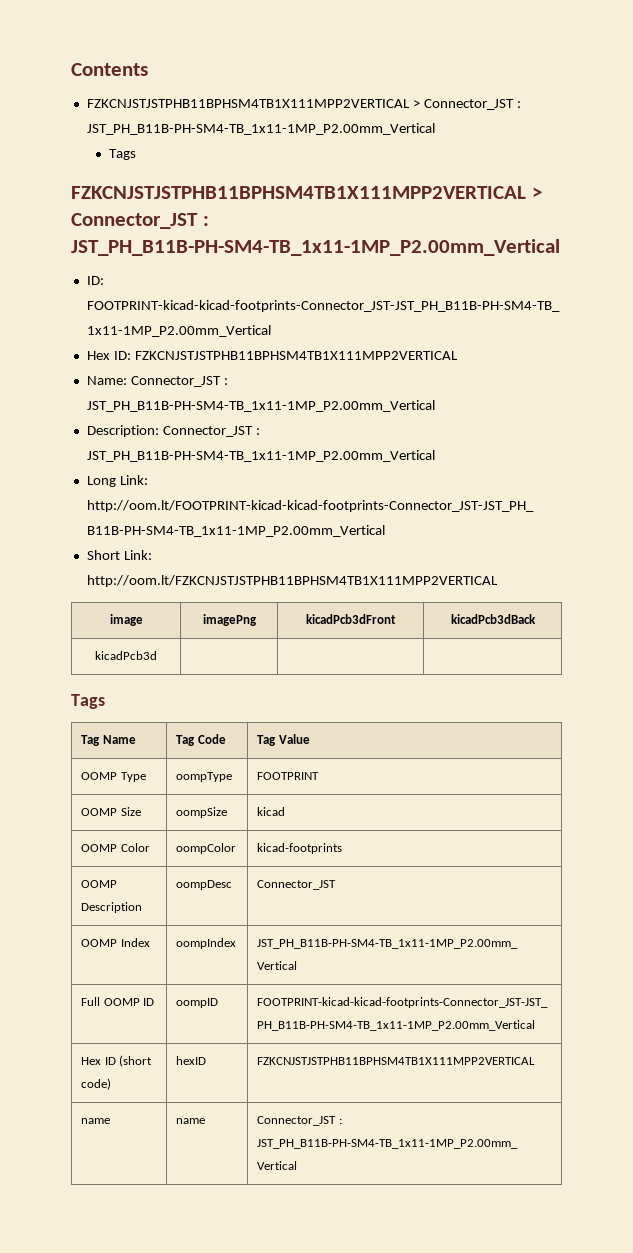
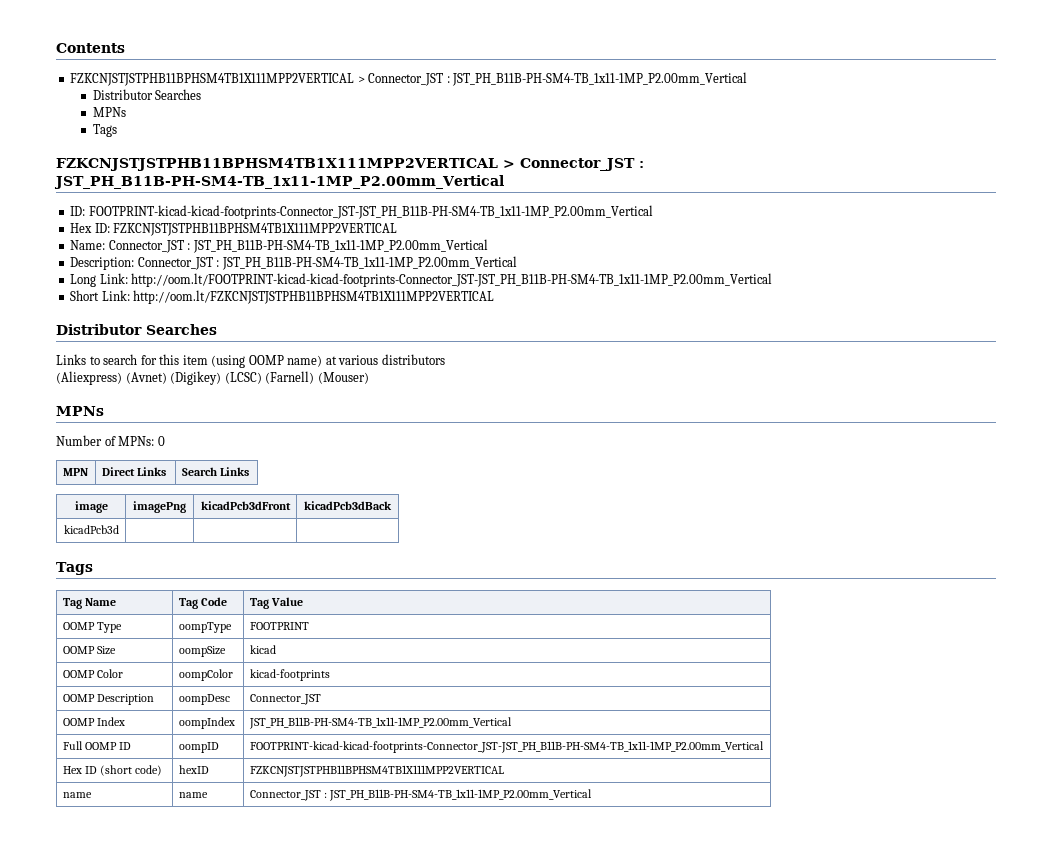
  Contents
  FZKCNJSTJSTPHB11BPHSM4TB1X111MPP2VERTICAL > Connector_JST : JST_PH_B11B-PH-SM4-TB_1x11-1MP_P2.00mm_Vertical
+ Distributor Searches
+ MPNs
  Short Link: http://oom.lt/FZKCNJSTJSTPHB11BPHSM4TB1X111MPP2VERTICAL
+ Distributor Searches
+ Links to search for this item (using OOMP name) at various distributors
+ (Aliexpress) (Avnet) (Digikey) (LCSC) (Farnell) (Mouser)
+ MPNs
+ Number of MPNs: 0
+ MPN | Direct Links | Search Links

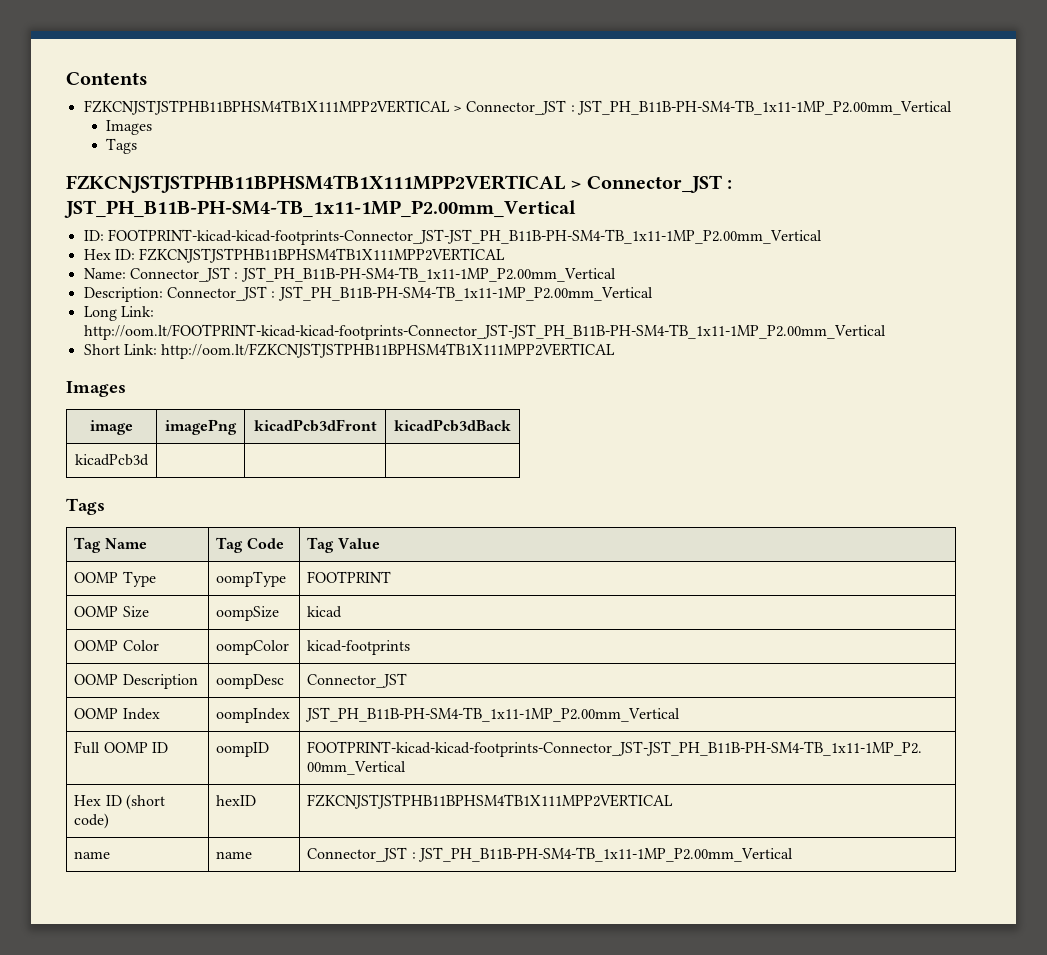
  Contents
  FZKCNJSTJSTPHB11BPHSM4TB1X111MPP2VERTICAL > Connector_JST : JST_PH_B11B-PH-SM4-TB_1x11-1MP_P2.00mm_Vertical
- Distributor Searches
- MPNs
+ Images
  Short Link: http://oom.lt/FZKCNJSTJSTPHB11BPHSM4TB1X111MPP2VERTICAL
- Distributor Searches
- Links to search for this item (using OOMP name) at various distributors
- (Aliexpress) (Avnet) (Digikey) (LCSC) (Farnell) (Mouser)
- MPNs
- Number of MPNs: 0
- MPN | Direct Links | Search Links
+ Images

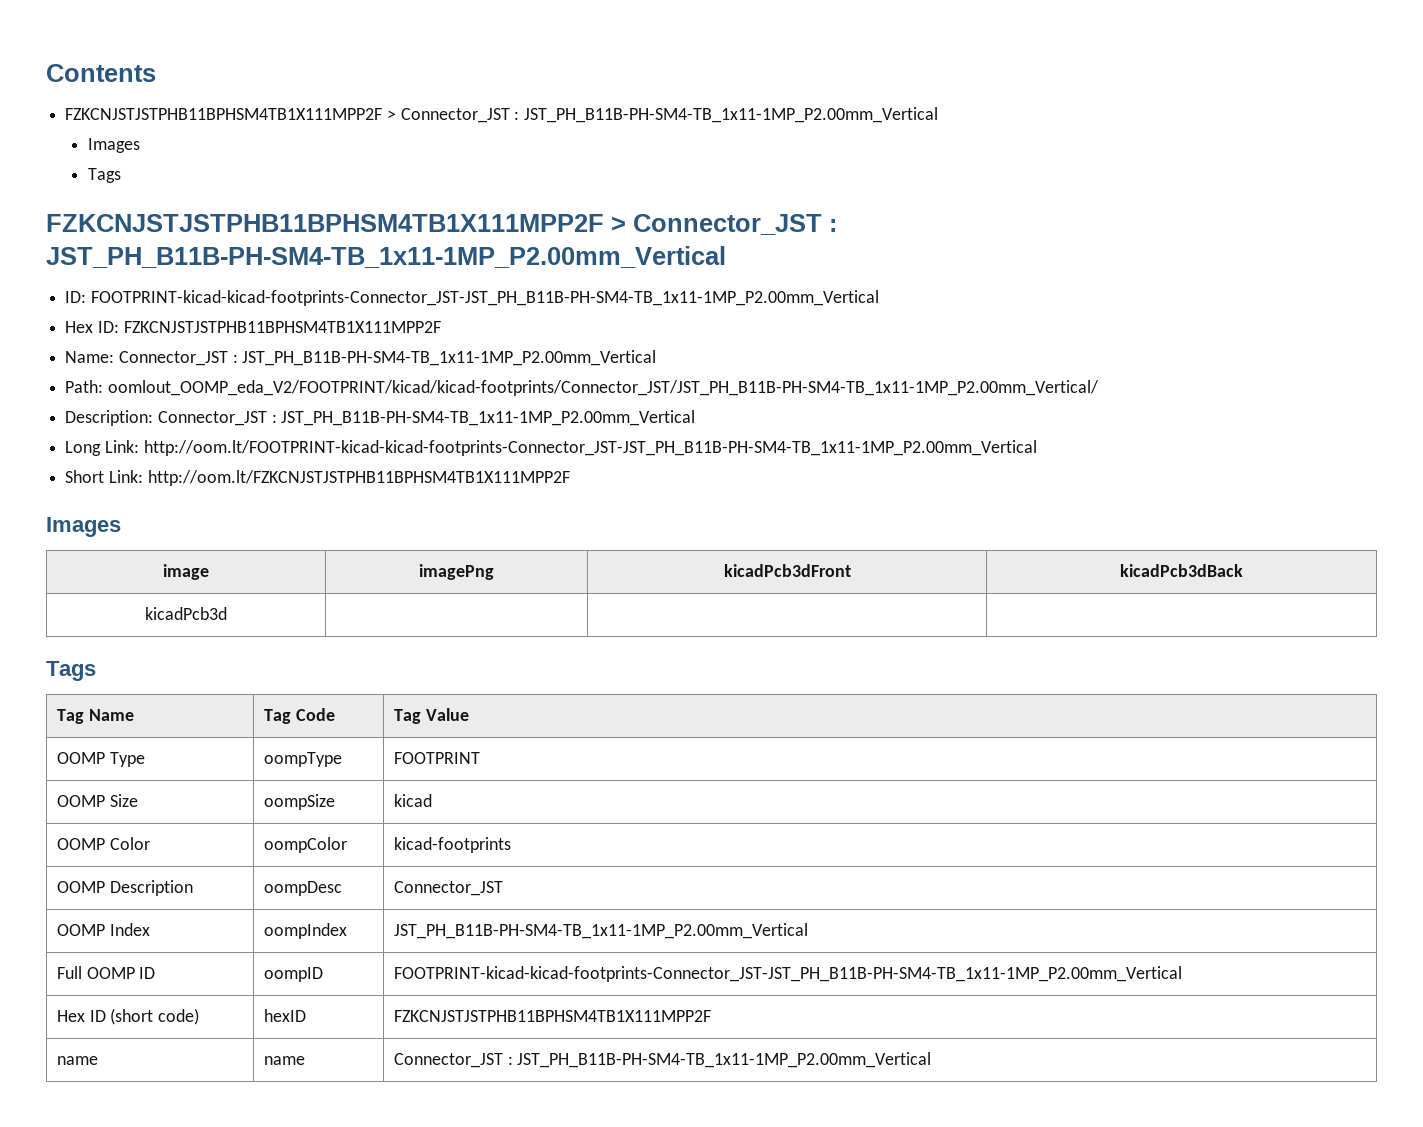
  Contents
- FZKCNJSTJSTPHB11BPHSM4TB1X111MPP2VERTICAL > Connector_JST : JST_PH_B11B-PH-SM4-TB_1x11-1MP_P2.00mm_Vertical
+ FZKCNJSTJSTPHB11BPHSM4TB1X111MPP2F > Connector_JST : JST_PH_B11B-PH-SM4-TB_1x11-1MP_P2.00mm_Vertical
  Images
  Tags
- FZKCNJSTJSTPHB11BPHSM4TB1X111MPP2VERTICAL > Connector_JST : JST_PH_B11B-PH-SM4-TB_1x11-1MP_P2.00mm_Vertical
+ FZKCNJSTJSTPHB11BPHSM4TB1X111MPP2F > Connector_JST : JST_PH_B11B-PH-SM4-TB_1x11-1MP_P2.00mm_Vertical
- Hex ID: FZKCNJSTJSTPHB11BPHSM4TB1X111MPP2VERTICAL
+ Hex ID: FZKCNJSTJSTPHB11BPHSM4TB1X111MPP2F
+ Path: oomlout_OOMP_eda_V2/FOOTPRINT/kicad/kicad-footprints/Connector_JST/JST_PH_B11B-PH-SM4-TB_1x11-1MP_P2.00mm_Vertical/
- Short Link: http://oom.lt/FZKCNJSTJSTPHB11BPHSM4TB1X111MPP2VERTICAL
+ Short Link: http://oom.lt/FZKCNJSTJSTPHB11BPHSM4TB1X111MPP2F
- Hex ID (short code) | hexID | FZKCNJSTJSTPHB11BPHSM4TB1X111MPP2VERTICAL
+ Hex ID (short code) | hexID | FZKCNJSTJSTPHB11BPHSM4TB1X111MPP2F

